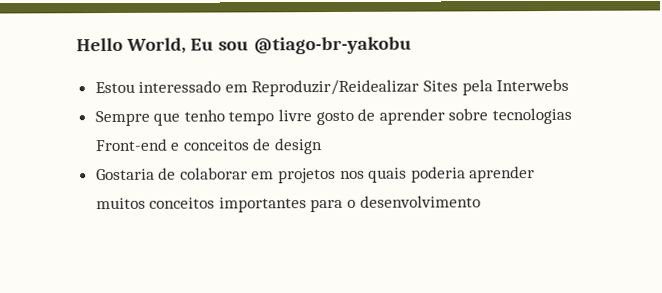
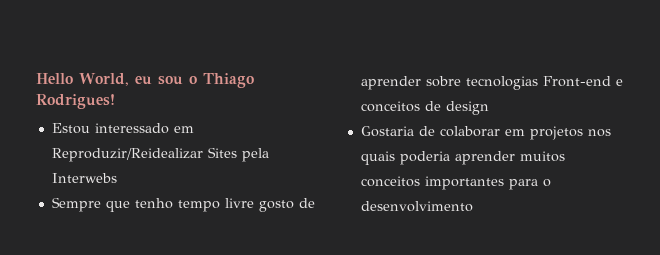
- Hello World, Eu sou @tiago-br-yakobu
+ Hello World, eu sou o Thiago Rodrigues!

